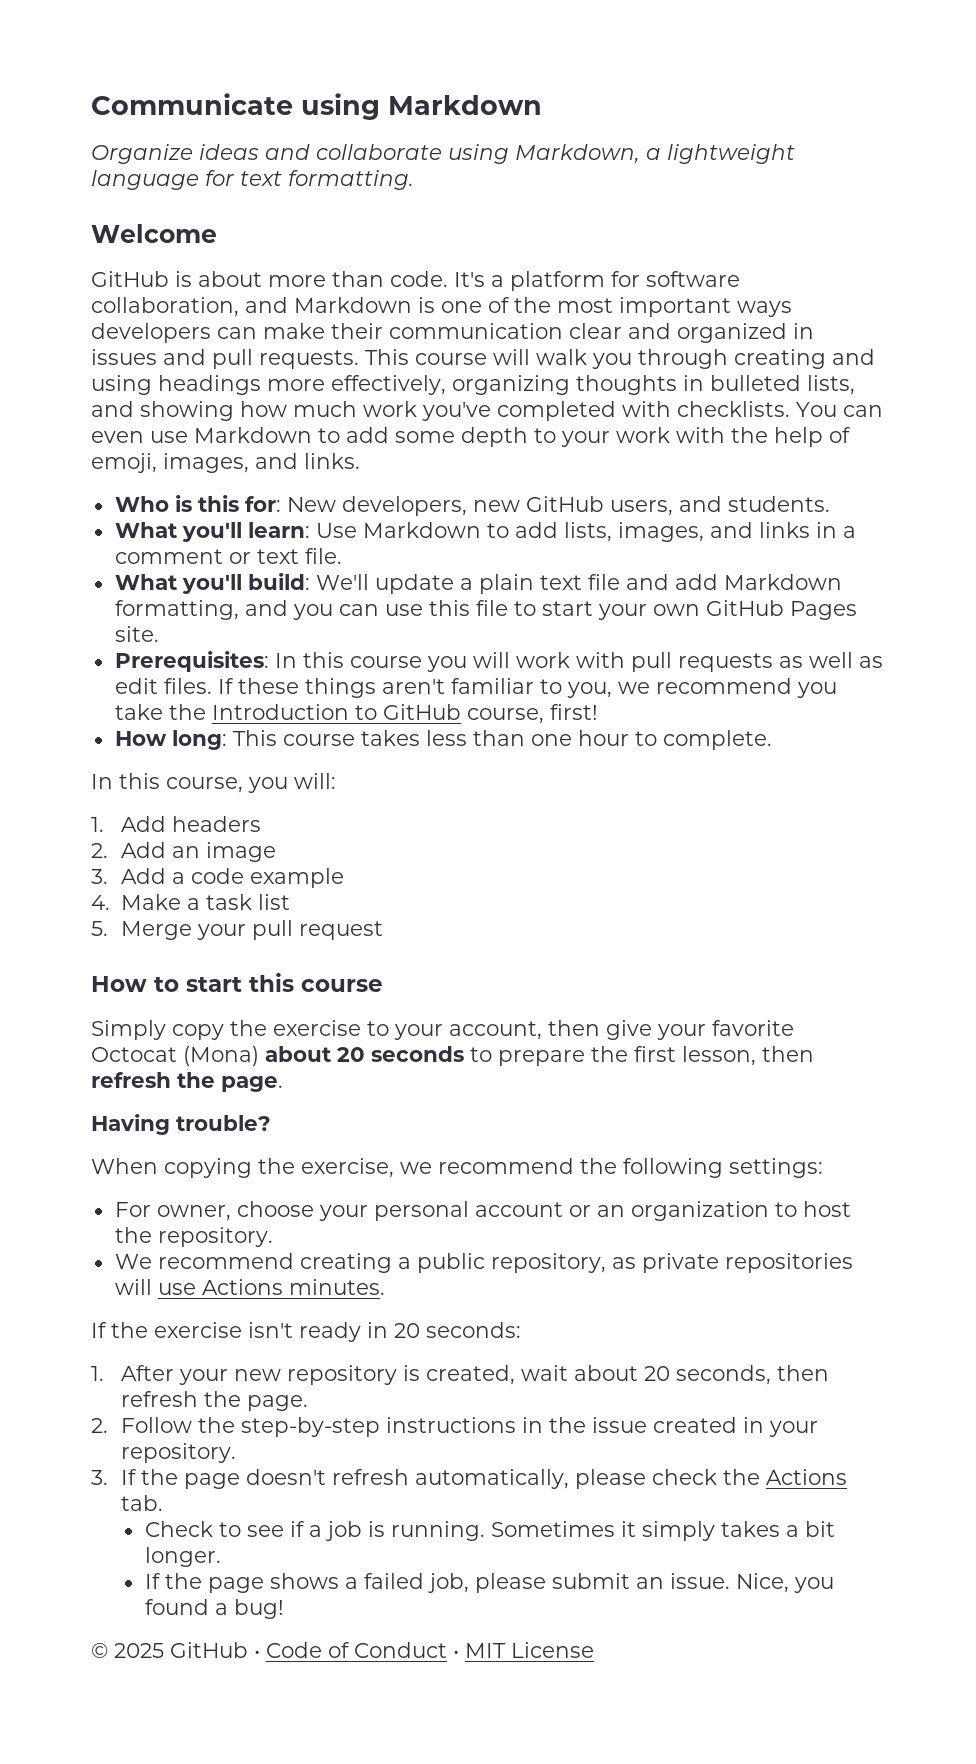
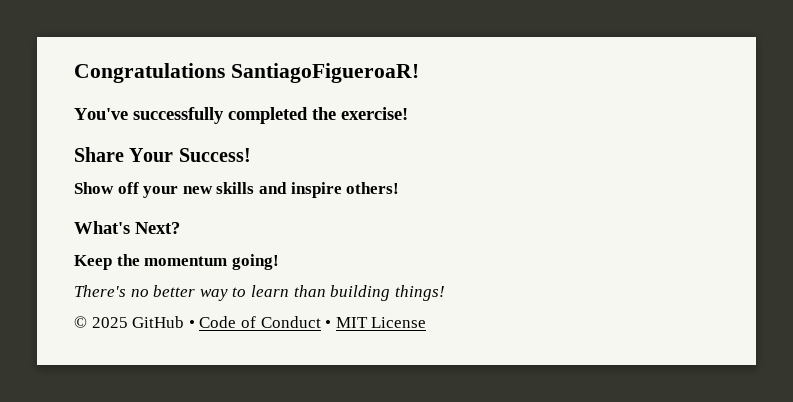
- Communicate using Markdown
- Organize ideas and collaborate using Markdown, a lightweight language for text formatting.
- Welcome
- GitHub is about more than code. It's a platform for software collaboration, and Markdown is one of the most important ways developers can make their communication clear and organized in issues and pull requests. This course will walk you through creating and using headings more effectively, organizing thoughts in bulleted lists, and showing how much work you've completed with checklists. You can even use Markdown to add some depth to your work with the help of emoji, images, and links.
- Who is this for: New developers, new GitHub users, and students.
- What you'll learn: Use Markdown to add lists, images, and links in a comment or text file.
- What you'll build: We'll update a plain text file and add Markdown formatting, and you can use this file to start your own GitHub Pages site.
- Prerequisites: In this course you will work with pull requests as well as edit files. If these things aren't familiar to you, we recommend you take the Introduction to GitHub course, first!
- How long: This course takes less than one hour to complete.
- In this course, you will:
- 1. Add headers
- 2. Add an image
- 3. Add a code example
- 4. Make a task list
- 5. Merge your pull request
- How to start this course
- Simply copy the exercise to your account, then give your favorite Octocat (Mona) about 20 seconds to prepare the first lesson, then refresh the page.
- Having trouble?
- When copying the exercise, we recommend the following settings:
- For owner, choose your personal account or an organization to host the repository.
- We recommend creating a public repository, as private repositories will use Actions minutes.
- If the exercise isn't ready in 20 seconds:
- 1. After your new repository is created, wait about 20 seconds, then refresh the page.
- 2. Follow the step-by-step instructions in the issue created in your repository.
- 3. If the page doesn't refresh automatically, please check the Actions tab.
- Check to see if a job is running. Sometimes it simply takes a bit longer.
- If the page shows a failed job, please submit an issue. Nice, you found a bug!
+ Congratulations SantiagoFigueroaR!
+ You've successfully completed the exercise!
+ Share Your Success!
+ Show off your new skills and inspire others!
+ What's Next?
+ Keep the momentum going!
+ There's no better way to learn than building things!

